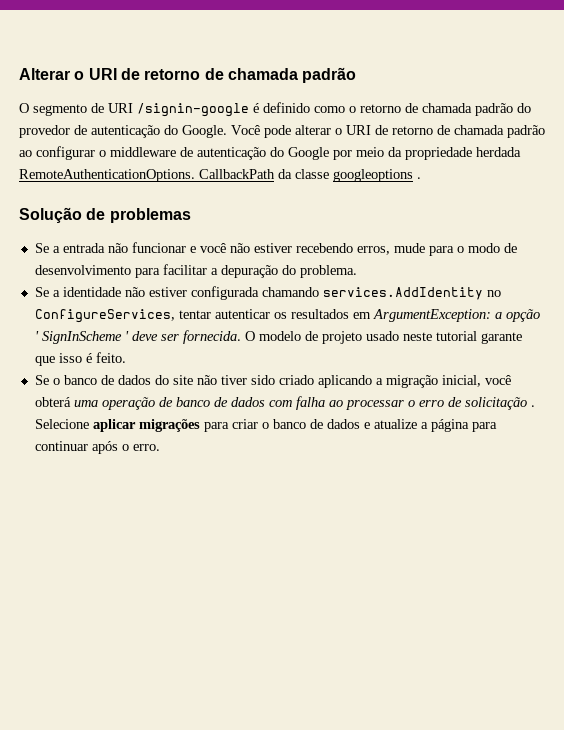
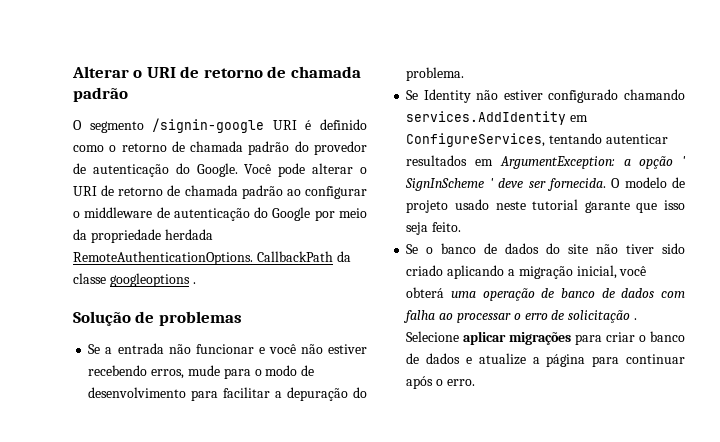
- O segmento de URI /signin-google é definido como o retorno de chamada padrão do provedor de autenticação do Google.
+ O segmento /signin-google URI é definido como o retorno de chamada padrão do provedor de autenticação do Google.
- Se a identidade não estiver configurada chamando services.AddIdentity no ConfigureServices, tentar autenticar os resultados em ArgumentException: a opção ' SignInScheme ' deve ser fornecida.
+ Se Identity não estiver configurado chamando services.AddIdentity em ConfigureServices, tentando autenticar resultados em ArgumentException: a opção ' SignInScheme ' deve ser fornecida.
- O modelo de projeto usado neste tutorial garante que isso é feito.
+ O modelo de projeto usado neste tutorial garante que isso seja feito.

